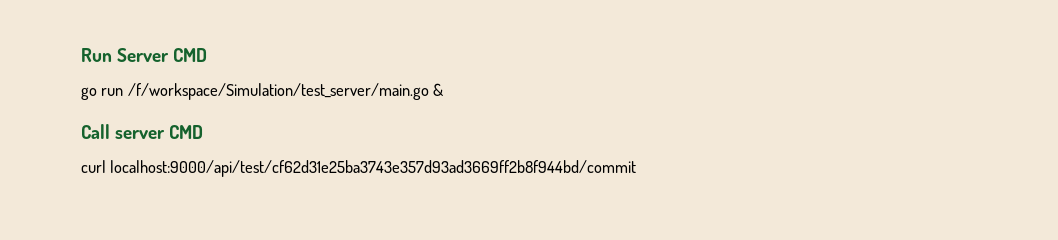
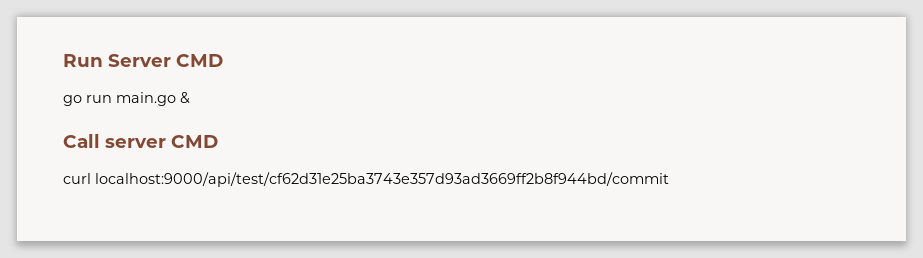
- go run /f/workspace/Simulation/test_server/main.go &
+ go run main.go &

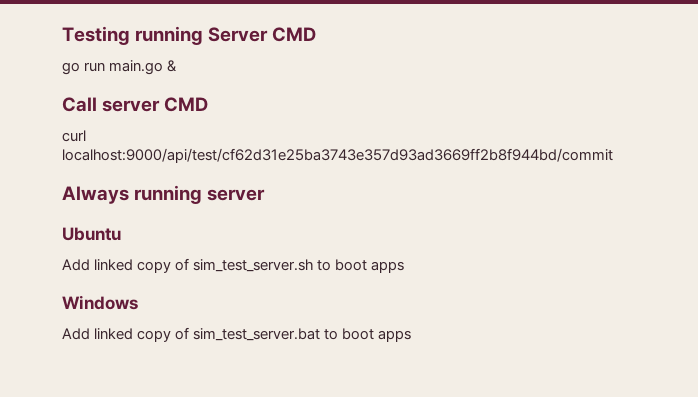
- Run Server CMD
+ Testing running Server CMD
+ Always running server
+ Ubuntu
+ Add linked copy of sim_test_server.sh to boot apps
+ Windows
+ Add linked copy of sim_test_server.bat to boot apps

